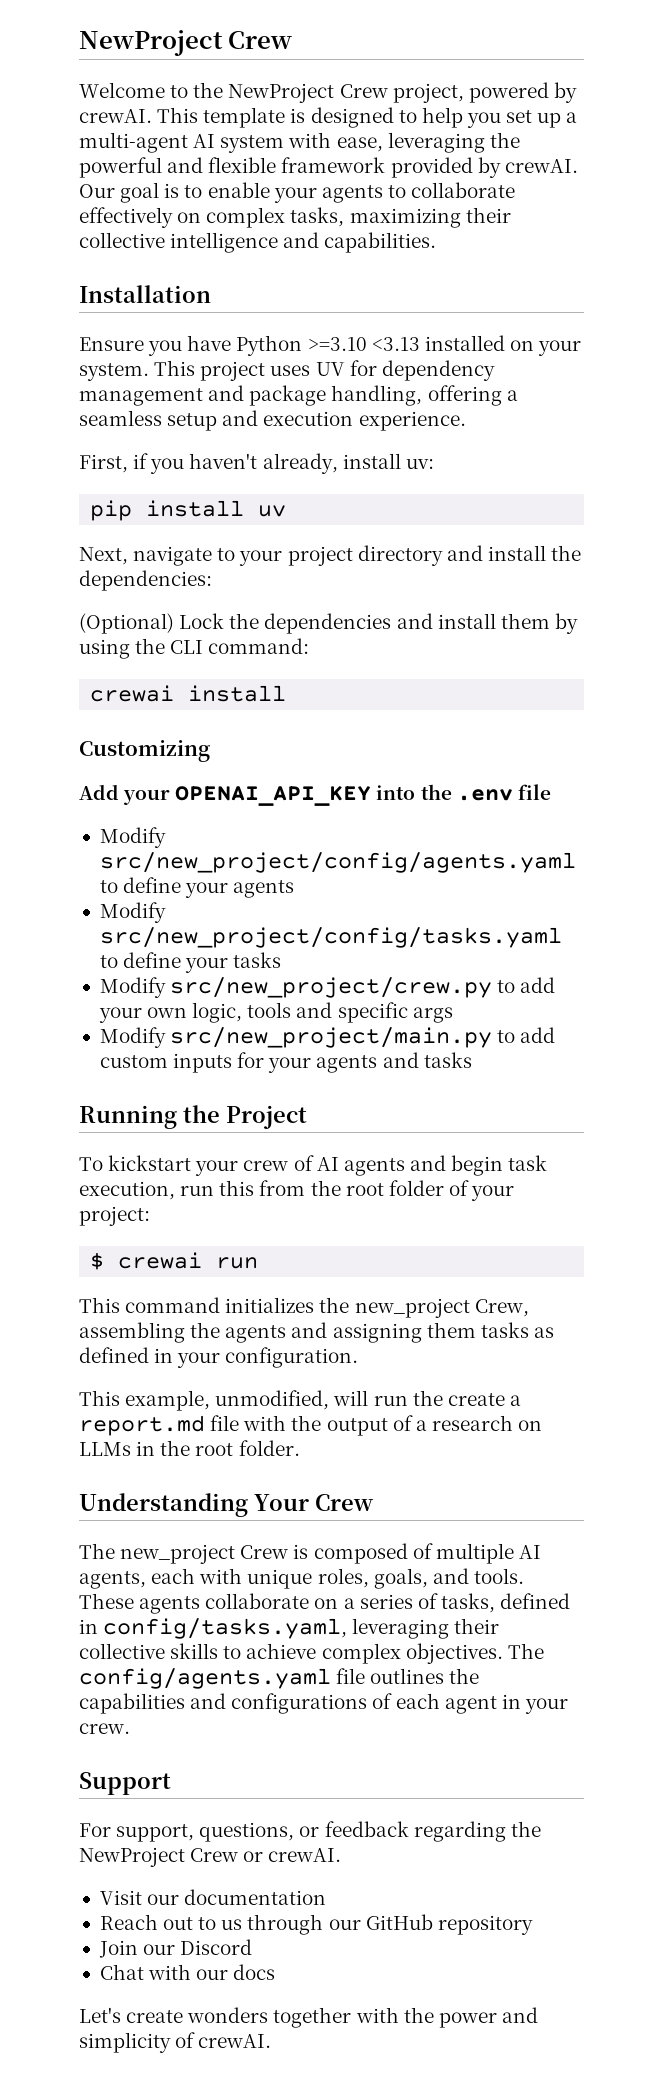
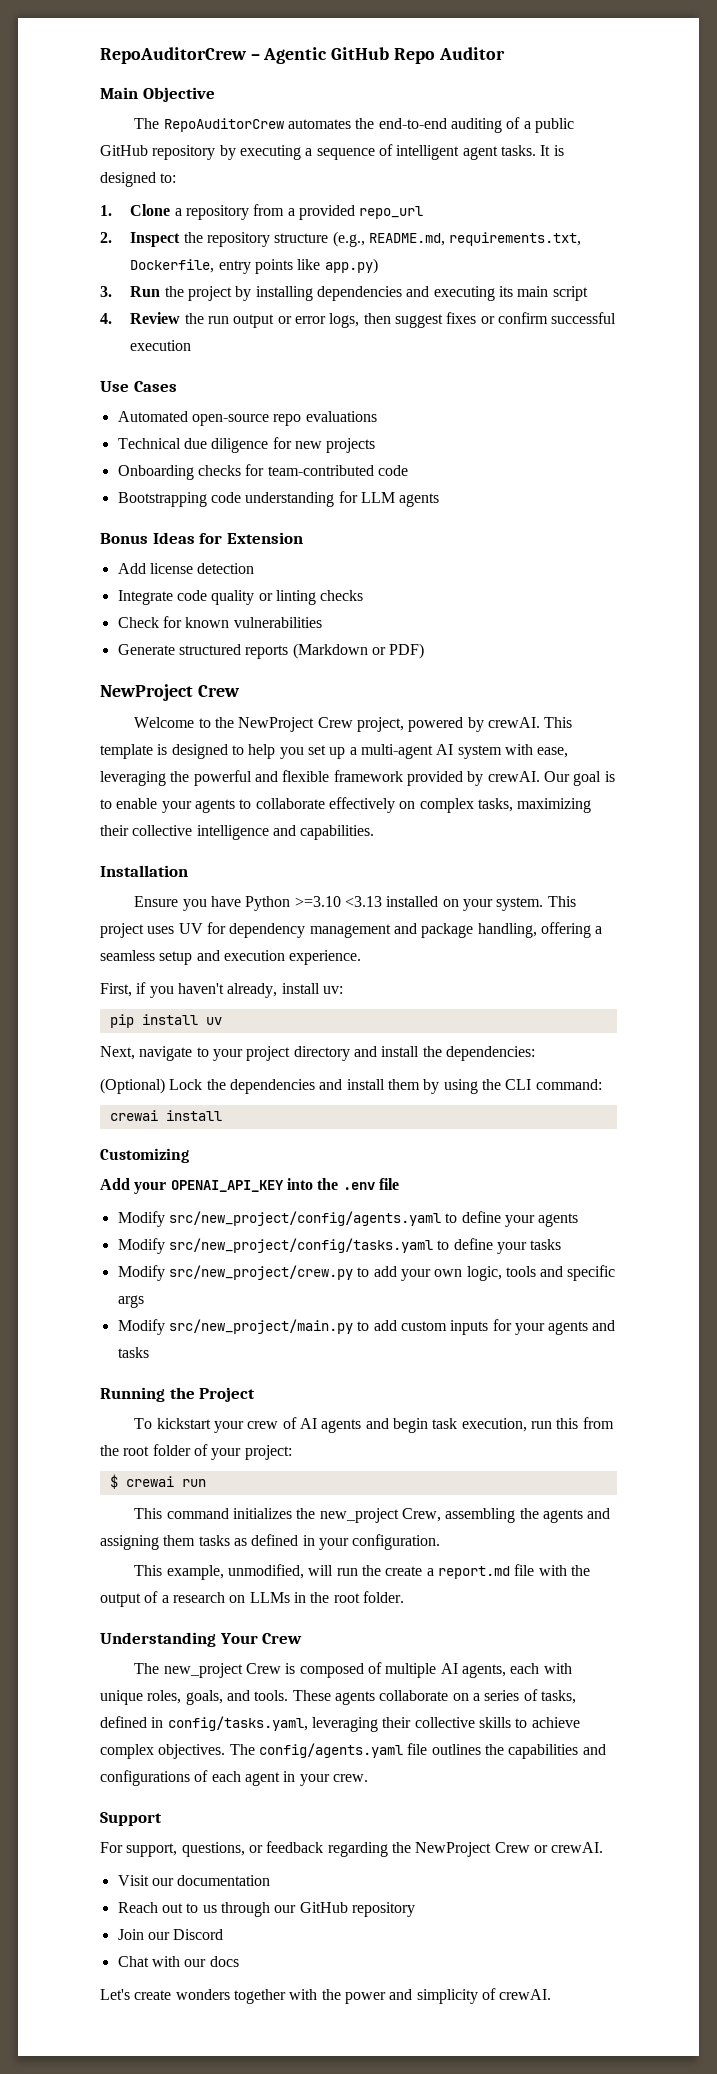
+ RepoAuditorCrew – Agentic GitHub Repo Auditor
+ Main Objective
+ The RepoAuditorCrew automates the end-to-end auditing of a public GitHub repository by executing a sequence of intelligent agent tasks. It is designed to:
+ 1. Clone a repository from a provided repo_url
+ 2. Inspect the repository structure (e.g., README.md, requirements.txt, Dockerfile, entry points like app.py)
+ 3. Run the project by installing dependencies and executing its main script
+ 4. Review the run output or error logs, then suggest fixes or confirm successful execution
+ Use Cases
+ Automated open-source repo evaluations
+ Technical due diligence for new projects
+ Onboarding checks for team-contributed code
+ Bootstrapping code understanding for LLM agents
+ Bonus Ideas for Extension
+ Add license detection
+ Integrate code quality or linting checks
+ Check for known vulnerabilities
+ Generate structured reports (Markdown or PDF)

